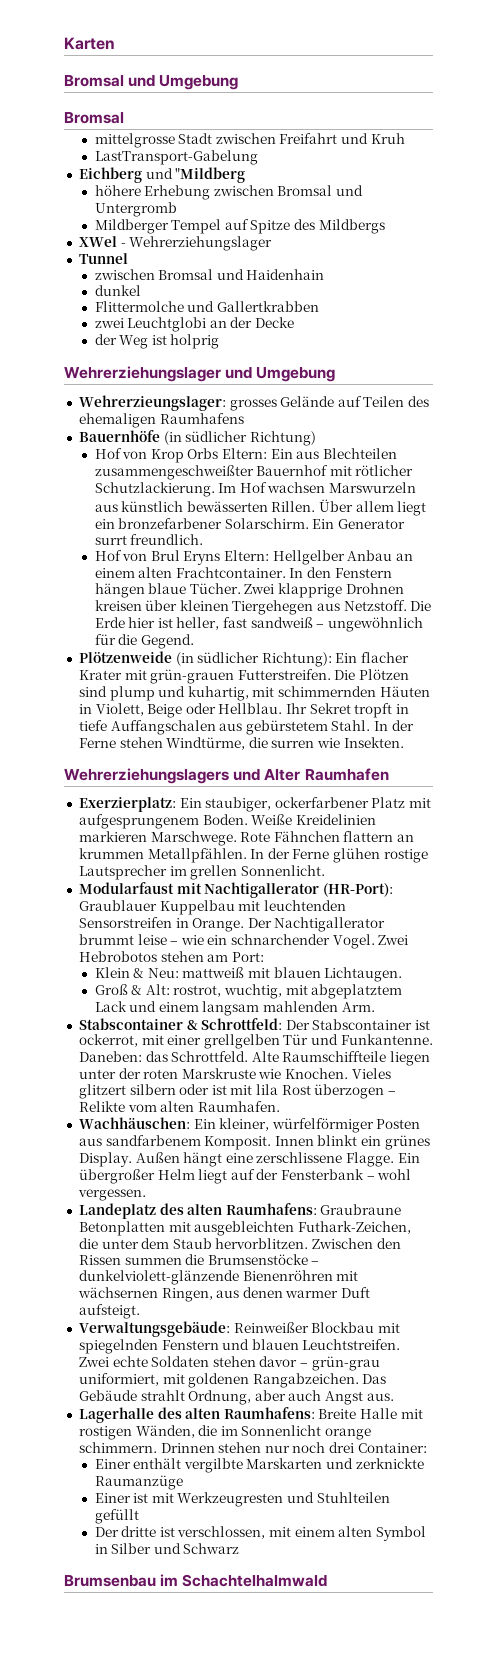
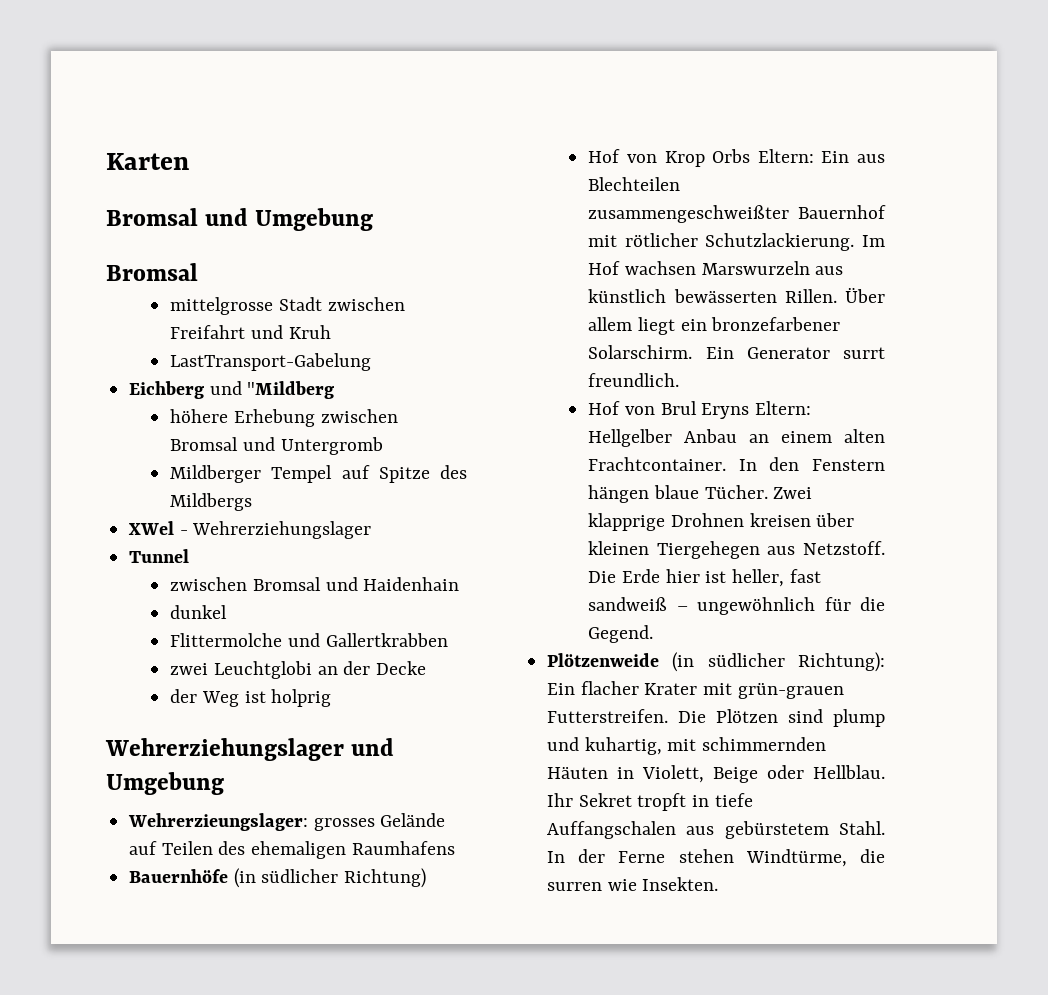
- Wehrerziehungslagers und Alter Raumhafen
- Exerzierplatz: Ein staubiger, ockerfarbener Platz mit aufgesprungenem Boden. Weiße Kreidelinien markieren Marschwege. Rote Fähnchen flattern an krummen Metallpfählen. In der Ferne glühen rostige Lautsprecher im grellen Sonnenlicht.
- Modularfaust mit Nachtigallerator (HR-Port): Graublauer Kuppelbau mit leuchtenden Sensorstreifen in Orange. Der Nachtigallerator brummt leise – wie ein schnarchender Vogel. Zwei Hebrobotos stehen am Port:
- Klein & Neu: mattweiß mit blauen Lichtaugen.
- Groß & Alt: rostrot, wuchtig, mit abgeplatztem Lack und einem langsam mahlenden Arm.
- Stabscontainer & Schrottfeld: Der Stabscontainer ist ockerrot, mit einer grellgelben Tür und Funkantenne. Daneben: das Schrottfeld. Alte Raumschiffteile liegen unter der roten Marskruste wie Knochen. Vieles glitzert silbern oder ist mit lila Rost überzogen – Relikte vom alten Raumhafen.
- Wachhäuschen: Ein kleiner, würfelförmiger Posten aus sandfarbenem Komposit. Innen blinkt ein grünes Display. Außen hängt eine zerschlissene Flagge. Ein übergroßer Helm liegt auf der Fensterbank – wohl vergessen.
- Landeplatz des alten Raumhafens: Graubraune Betonplatten mit ausgebleichten Futhark-Zeichen, die unter dem Staub hervorblitzen. Zwischen den Rissen summen die Brumsenstöcke – dunkelviolett-glänzende Bienenröhren mit wächsernen Ringen, aus denen warmer Duft aufsteigt.
- Verwaltungsgebäude: Reinweißer Blockbau mit spiegelnden Fenstern und blauen Leuchtstreifen. Zwei echte Soldaten stehen davor – grün-grau uniformiert, mit goldenen Rangabzeichen. Das Gebäude strahlt Ordnung, aber auch Angst aus.
- Lagerhalle des alten Raumhafens: Breite Halle mit rostigen Wänden, die im Sonnenlicht orange schimmern. Drinnen stehen nur noch drei Container:
- Einer enthält vergilbte Marskarten und zerknickte Raumanzüge
- Einer ist mit Werkzeugresten und Stuhlteilen gefüllt
- Der dritte ist verschlossen, mit einem alten Symbol in Silber und Schwarz
- Brumsenbau im Schachtelhalmwald

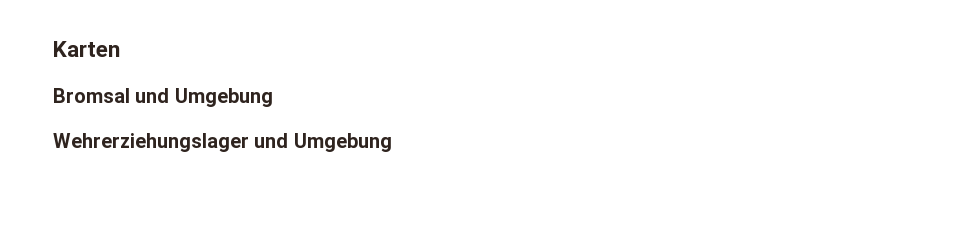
  Bromsal und Umgebung
- Bromsal
- mittelgrosse Stadt zwischen Freifahrt und Kruh
- LastTransport-Gabelung
- Eichberg und "Mildberg
- höhere Erhebung zwischen Bromsal und Untergromb
- Mildberger Tempel auf Spitze des Mildbergs
- XWel - Wehrerziehungslager
- Tunnel
- zwischen Bromsal und Haidenhain
- dunkel
- Flittermolche und Gallertkrabben
- zwei Leuchtglobi an der Decke
- der Weg ist holprig
  Wehrerziehungslager und Umgebung
- Wehrerzieungslager: grosses Gelände auf Teilen des ehemaligen Raumhafens
- Bauernhöfe (in südlicher Richtung)
- Hof von Krop Orbs Eltern: Ein aus Blechteilen zusammengeschweißter Bauernhof mit rötlicher Schutzlackierung. Im Hof wachsen Marswurzeln aus künstlich bewässerten Rillen. Über allem liegt ein bronzefarbener Solarschirm. Ein Generator surrt freundlich.
- Hof von Brul Eryns Eltern: Hellgelber Anbau an einem alten Frachtcontainer. In den Fenstern hängen blaue Tücher. Zwei klapprige Drohnen kreisen über kleinen Tiergehegen aus Netzstoff. Die Erde hier ist heller, fast sandweiß – ungewöhnlich für die Gegend.
- Plötzenweide (in südlicher Richtung): Ein flacher Krater mit grün-grauen Futterstreifen. Die Plötzen sind plump und kuhartig, mit schimmernden Häuten in Violett, Beige oder Hellblau. Ihr Sekret tropft in tiefe Auffangschalen aus gebürstetem Stahl. In der Ferne stehen Windtürme, die surren wie Insekten.

